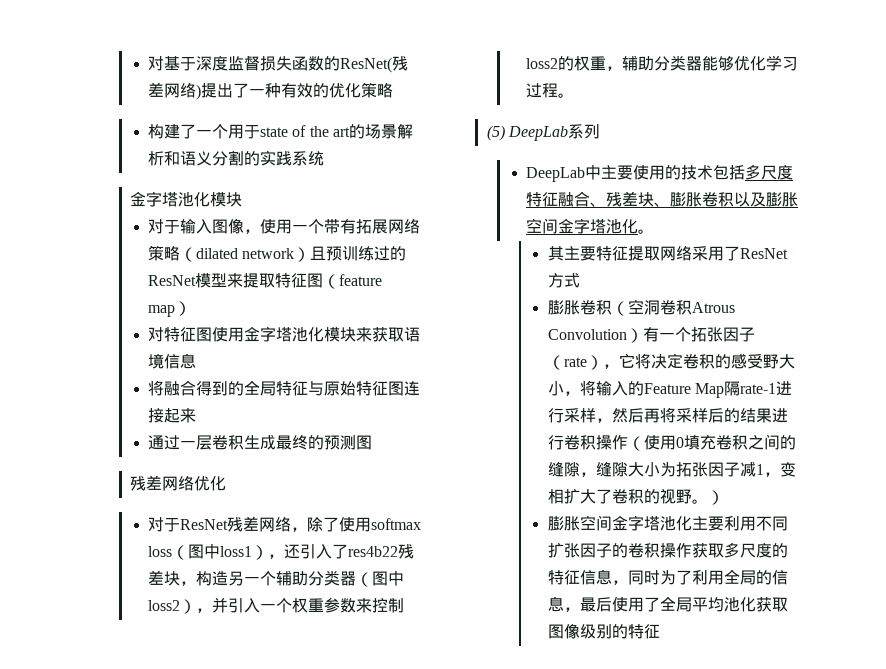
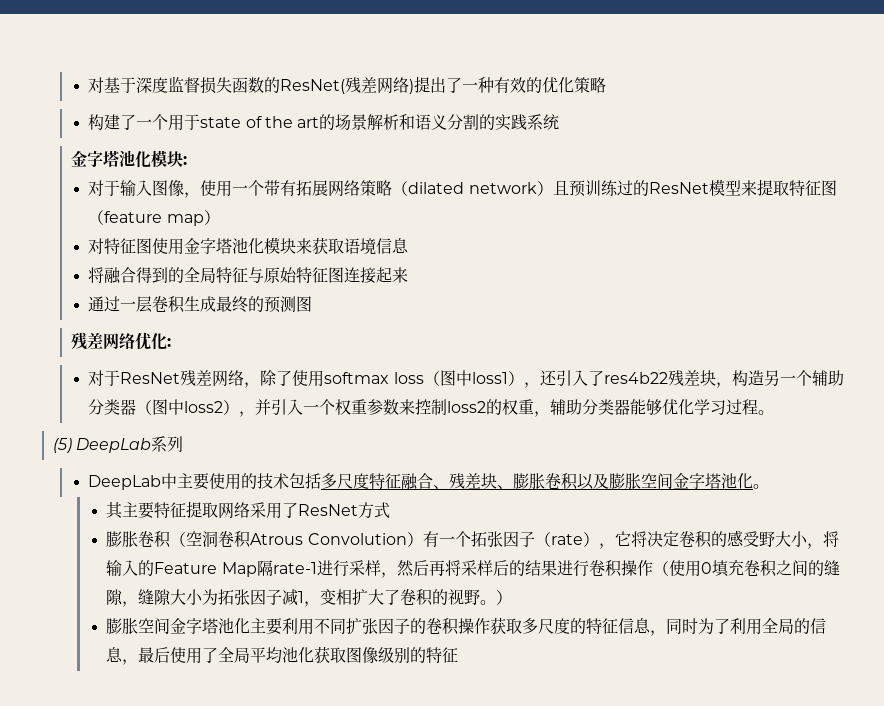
  构建了一个用于state of the art的场景解析和语义分割的实践系统
- 金字塔池化模块
+ 金字塔池化模块:
- 残差网络优化
+ 残差网络优化:

